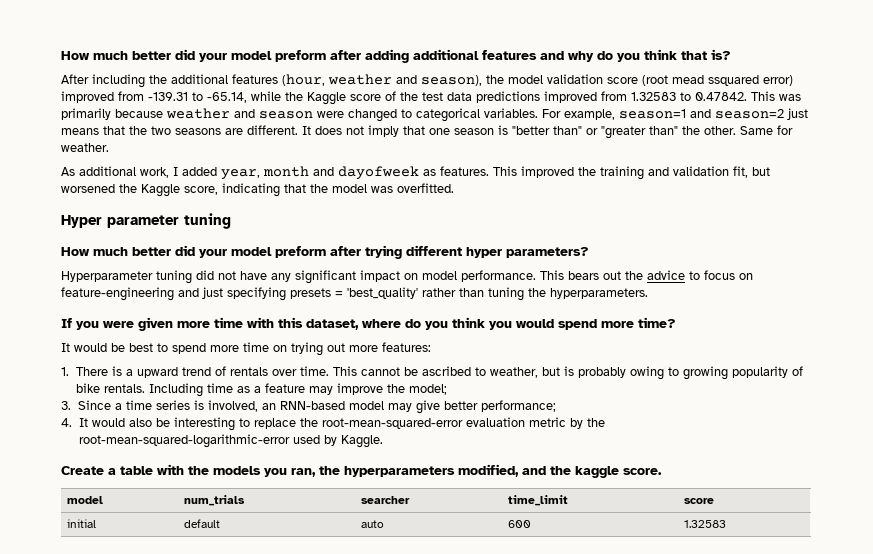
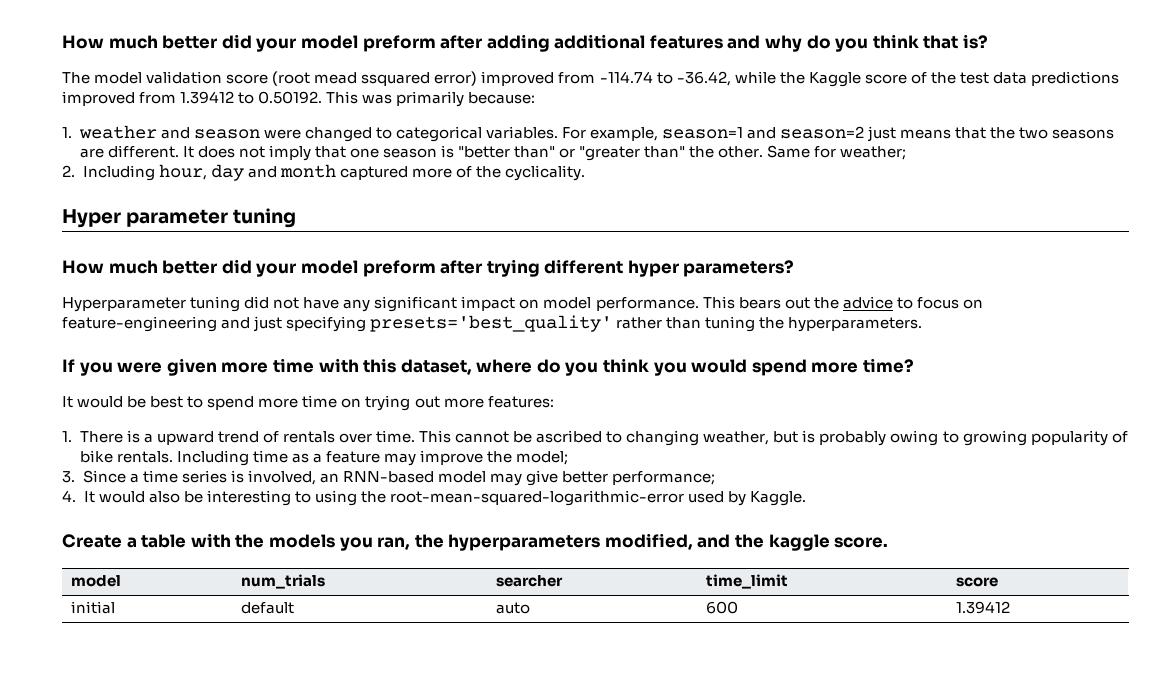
- After including the additional features (hour, weather and season), the model validation score (root mead ssquared error) improved from -139.31 to -65.14, while the Kaggle score of the test data predictions improved from 1.32583 to 0.47842. This was primarily because weather and season were changed to categorical variables.
+ The model validation score (root mead ssquared error) improved from -114.74 to -36.42, while the Kaggle score of the test data predictions improved from 1.39412 to 0.50192. This was primarily because:
+ 1. weather and season were changed to categorical variables.
- Same for weather.
- As additional work, I added year, month and dayofweek as features. This improved the training and validation fit, but worsened the Kaggle score, indicating that the model was overfitted.
+ Same for weather;
+ 2. Including hour, day and month captured more of the cyclicality.
- This bears out the advice to focus on feature-engineering and just specifying presets = 'best_quality' rather than tuning the hyperparameters.
+ This bears out the advice to focus on feature-engineering and just specifying presets='best_quality' rather than tuning the hyperparameters.
- This cannot be ascribed to weather, but is probably owing to growing popularity of bike rentals.
+ This cannot be ascribed to changing weather, but is probably owing to growing popularity of bike rentals.
- 4. It would also be interesting to replace the root-mean-squared-error evaluation metric by the root-mean-squared-logarithmic-error used by Kaggle.
+ 4. It would also be interesting to using the root-mean-squared-logarithmic-error used by Kaggle.
- initial | default | auto | 600 | 1.32583
+ initial | default | auto | 600 | 1.39412

